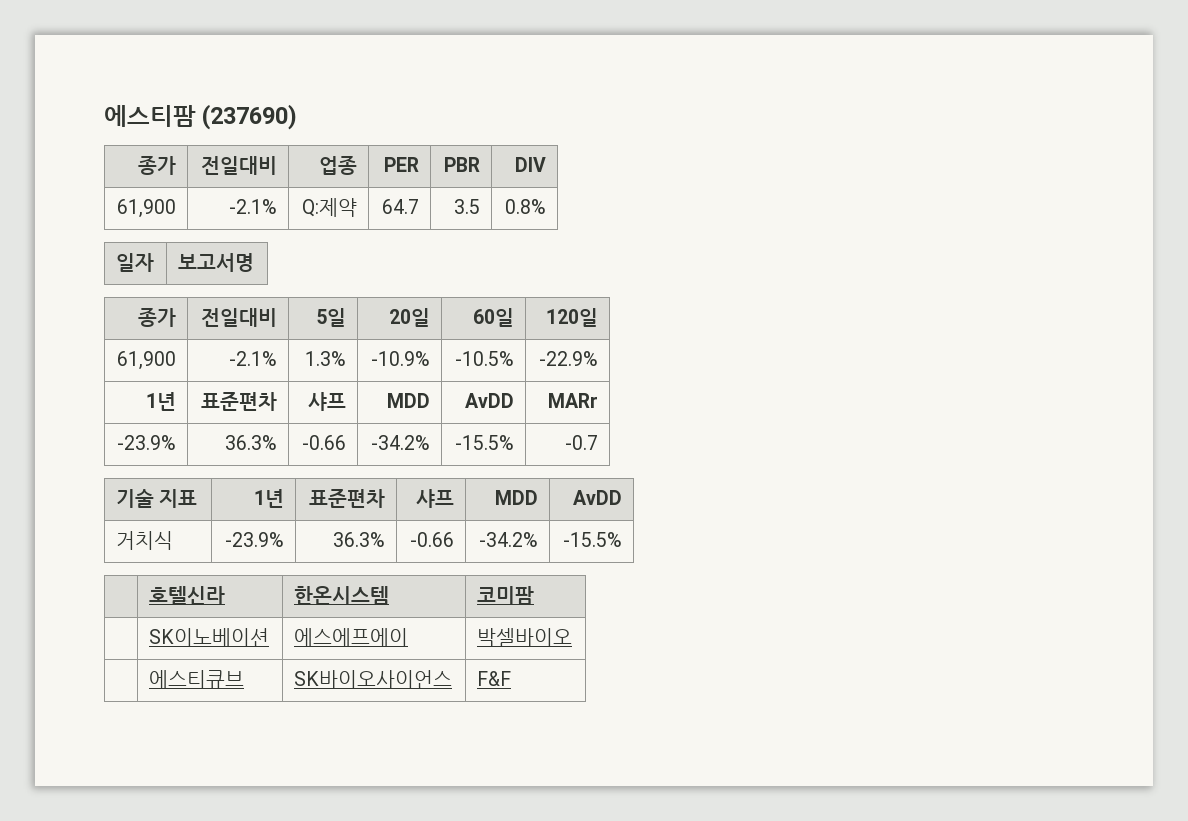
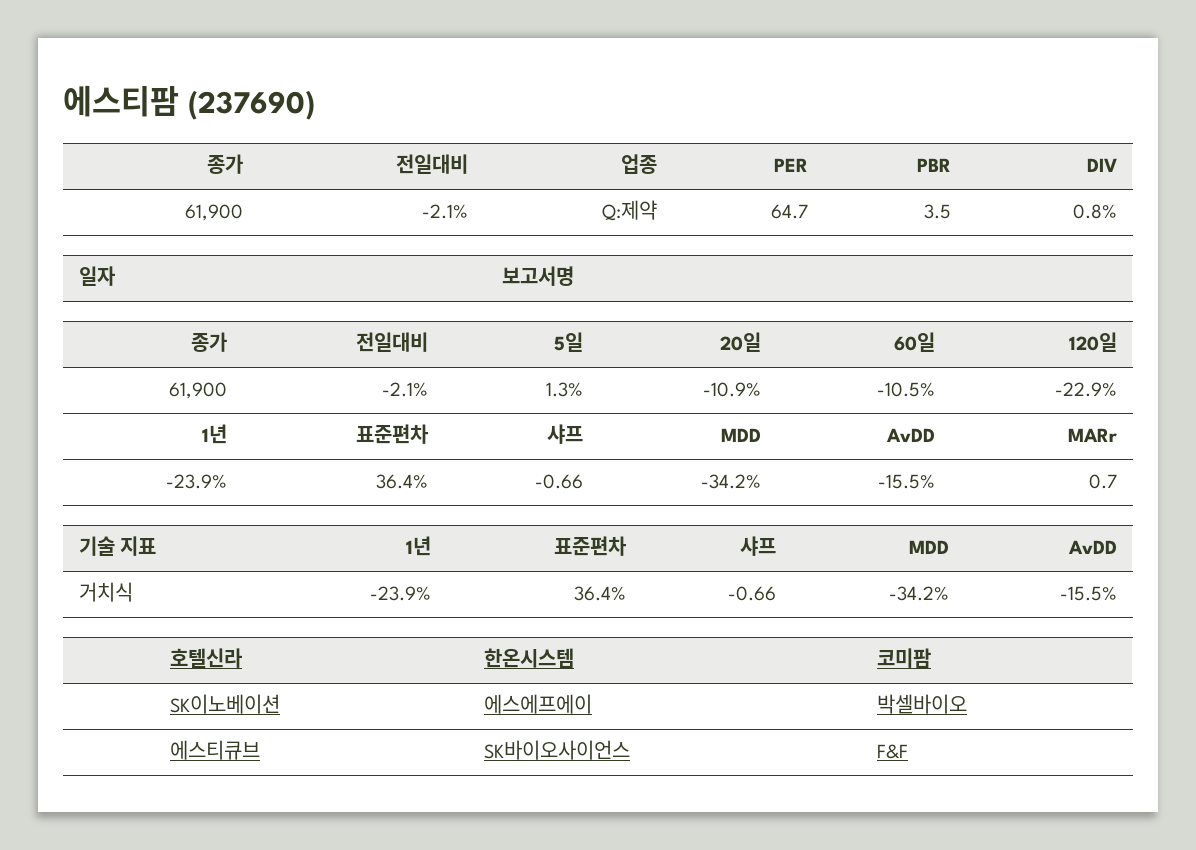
- -23.9% | 36.3% | -0.66 | -34.2% | -15.5% | -0.7
+ -23.9% | 36.4% | -0.66 | -34.2% | -15.5% | 0.7
- 거치식 | -23.9% | 36.3% | -0.66 | -34.2% | -15.5%
+ 거치식 | -23.9% | 36.4% | -0.66 | -34.2% | -15.5%

